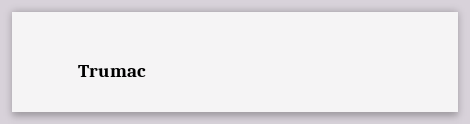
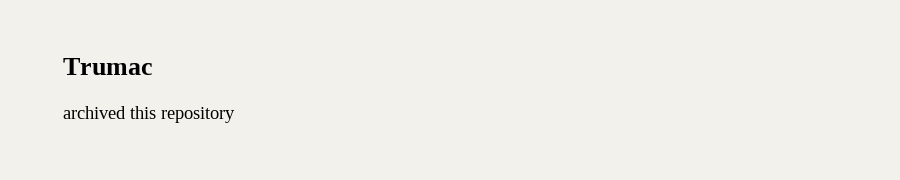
+ archived this repository

